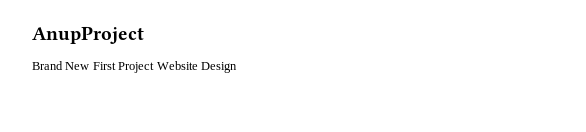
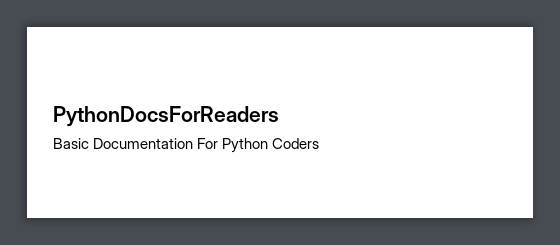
- AnupProject
- Brand New First Project Website Design
+ PythonDocsForReaders
+ Basic Documentation For Python Coders

